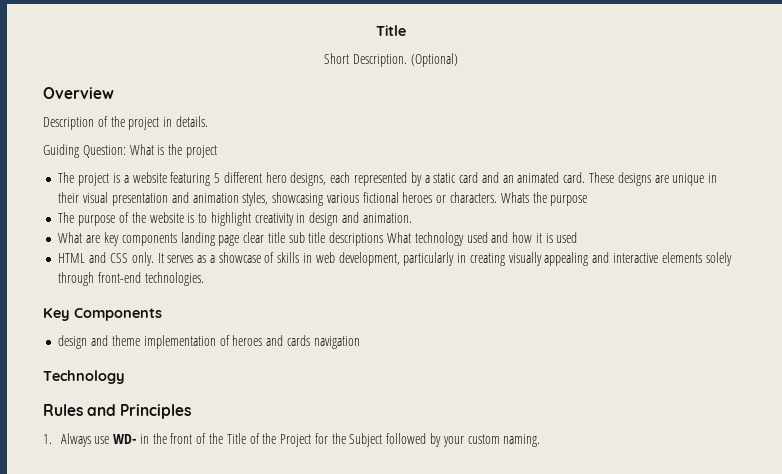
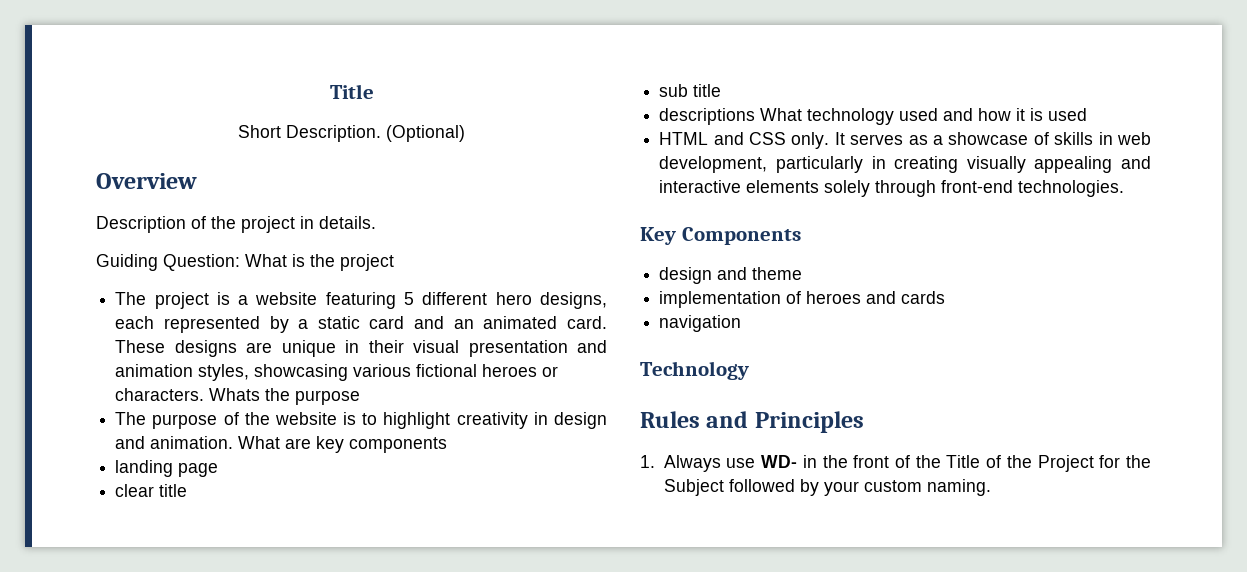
- The purpose of the website is to highlight creativity in design and animation.
- What are key components landing page clear title sub title descriptions What technology used and how it is used
+ The purpose of the website is to highlight creativity in design and animation. What are key components
+ landing page
+ clear title
+ sub title
+ descriptions What technology used and how it is used
- design and theme implementation of heroes and cards navigation
+ design and theme
+ implementation of heroes and cards
+ navigation

